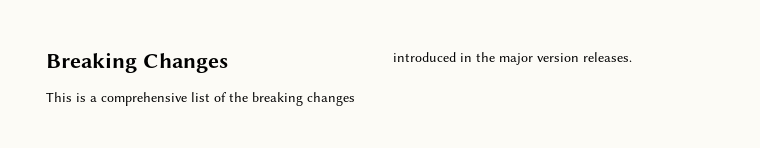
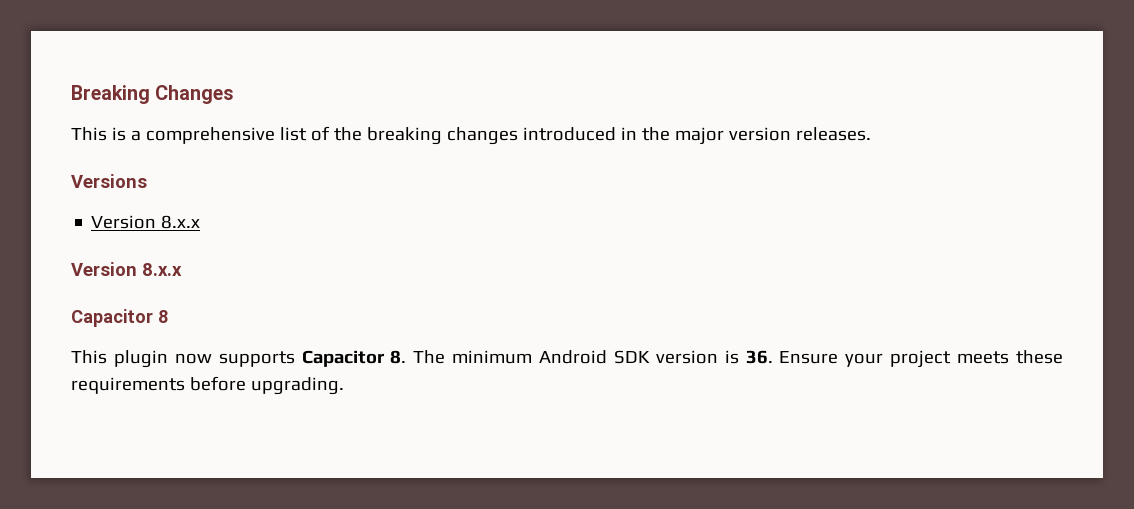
+ Versions
+ Version 8.x.x
+ Version 8.x.x
+ Capacitor 8
+ This plugin now supports Capacitor 8. The minimum Android SDK version is 36. Ensure your project meets these requirements before upgrading.

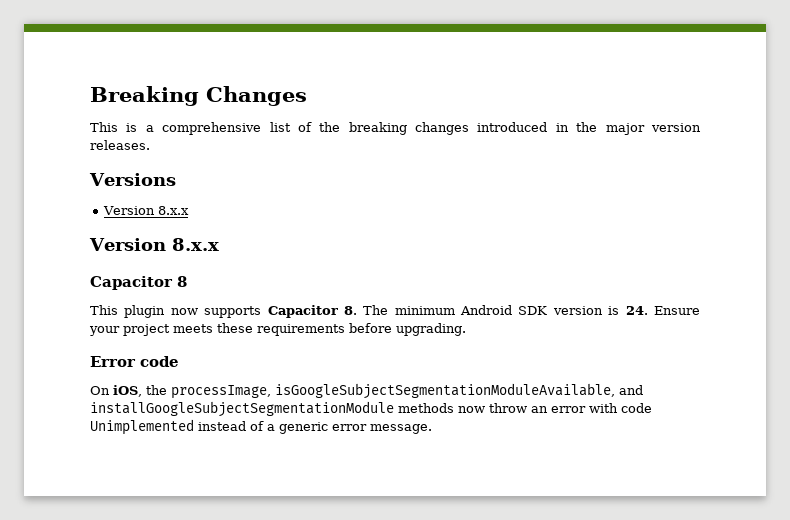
- This plugin now supports Capacitor 8. The minimum Android SDK version is 36. Ensure your project meets these requirements before upgrading.
+ This plugin now supports Capacitor 8. The minimum Android SDK version is 24. Ensure your project meets these requirements before upgrading.
+ Error code
+ On iOS, the processImage, isGoogleSubjectSegmentationModuleAvailable, and installGoogleSubjectSegmentationModule methods now throw an error with code Unimplemented instead of a generic error message.

